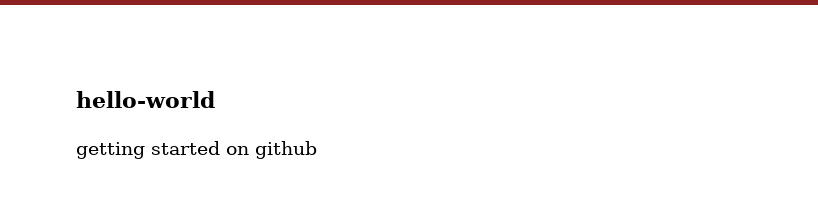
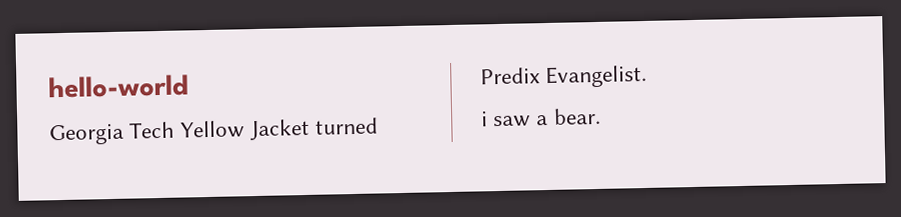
- getting started on github
+ Georgia Tech Yellow Jacket turned Predix Evangelist.
+ i saw a bear.

